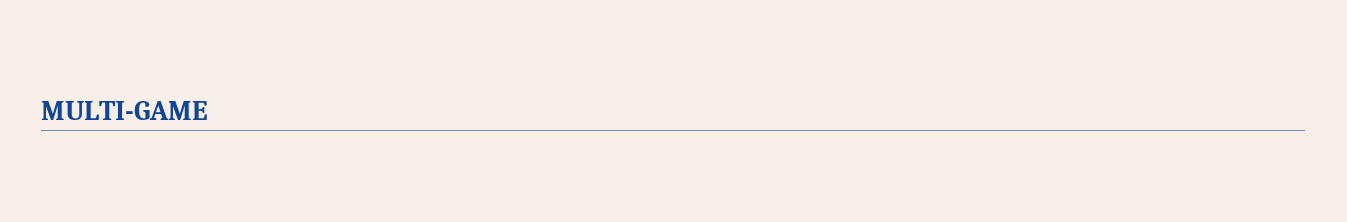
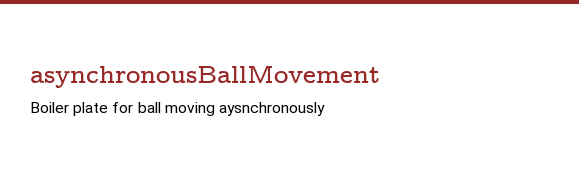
- MULTI-GAME
+ asynchronousBallMovement
+ Boiler plate for ball moving aysnchronously

